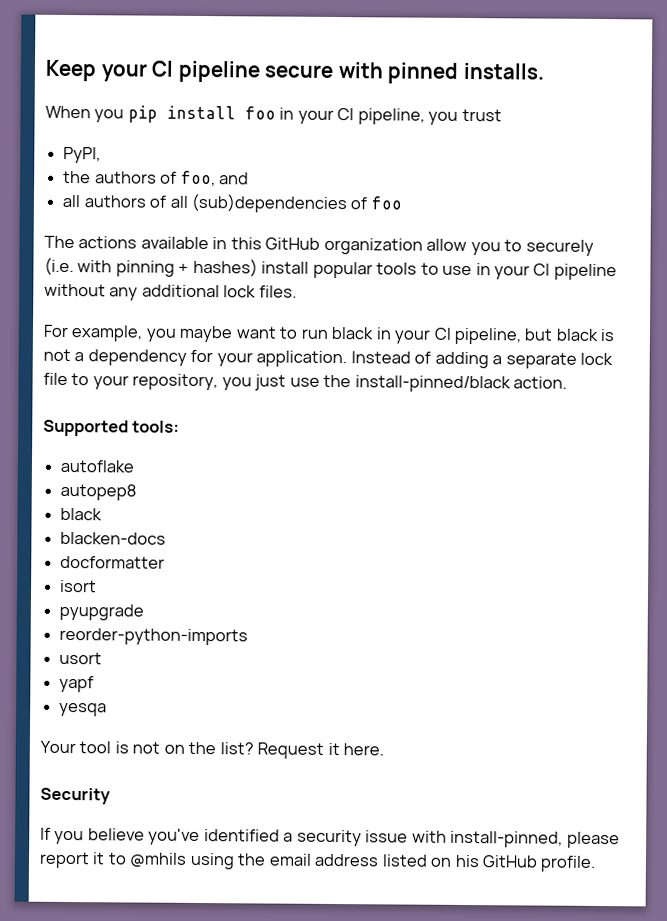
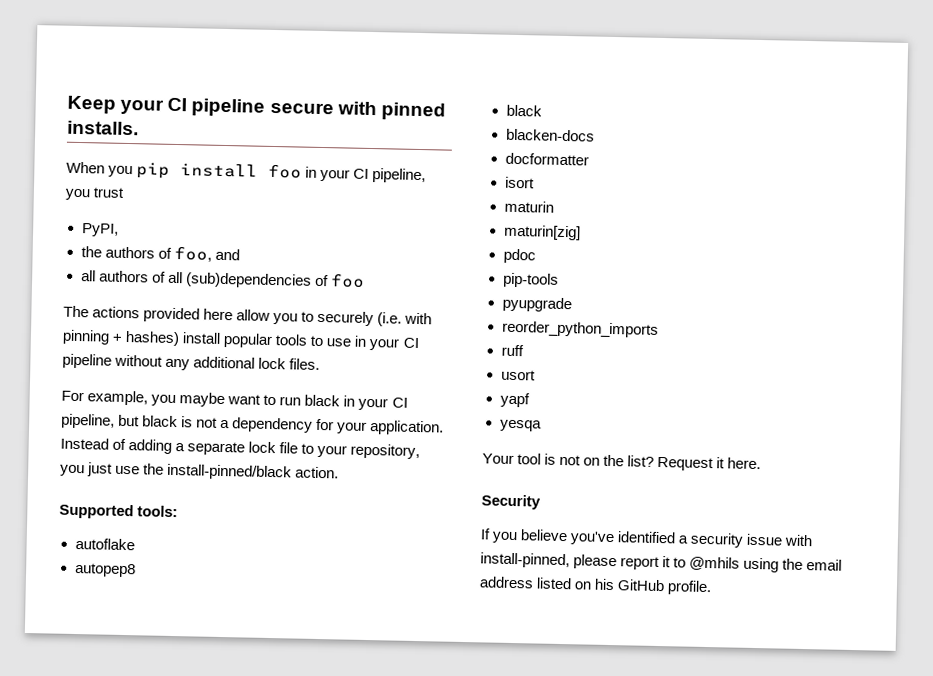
- The actions available in this GitHub organization allow you to securely (i.e. with pinning + hashes) install popular tools to use in your CI pipeline without any additional lock files.
+ The actions provided here allow you to securely (i.e. with pinning + hashes) install popular tools to use in your CI pipeline without any additional lock files.
+ maturin
+ maturin[zig]
+ pdoc
+ pip-tools
- reorder-python-imports
+ reorder_python_imports
+ ruff

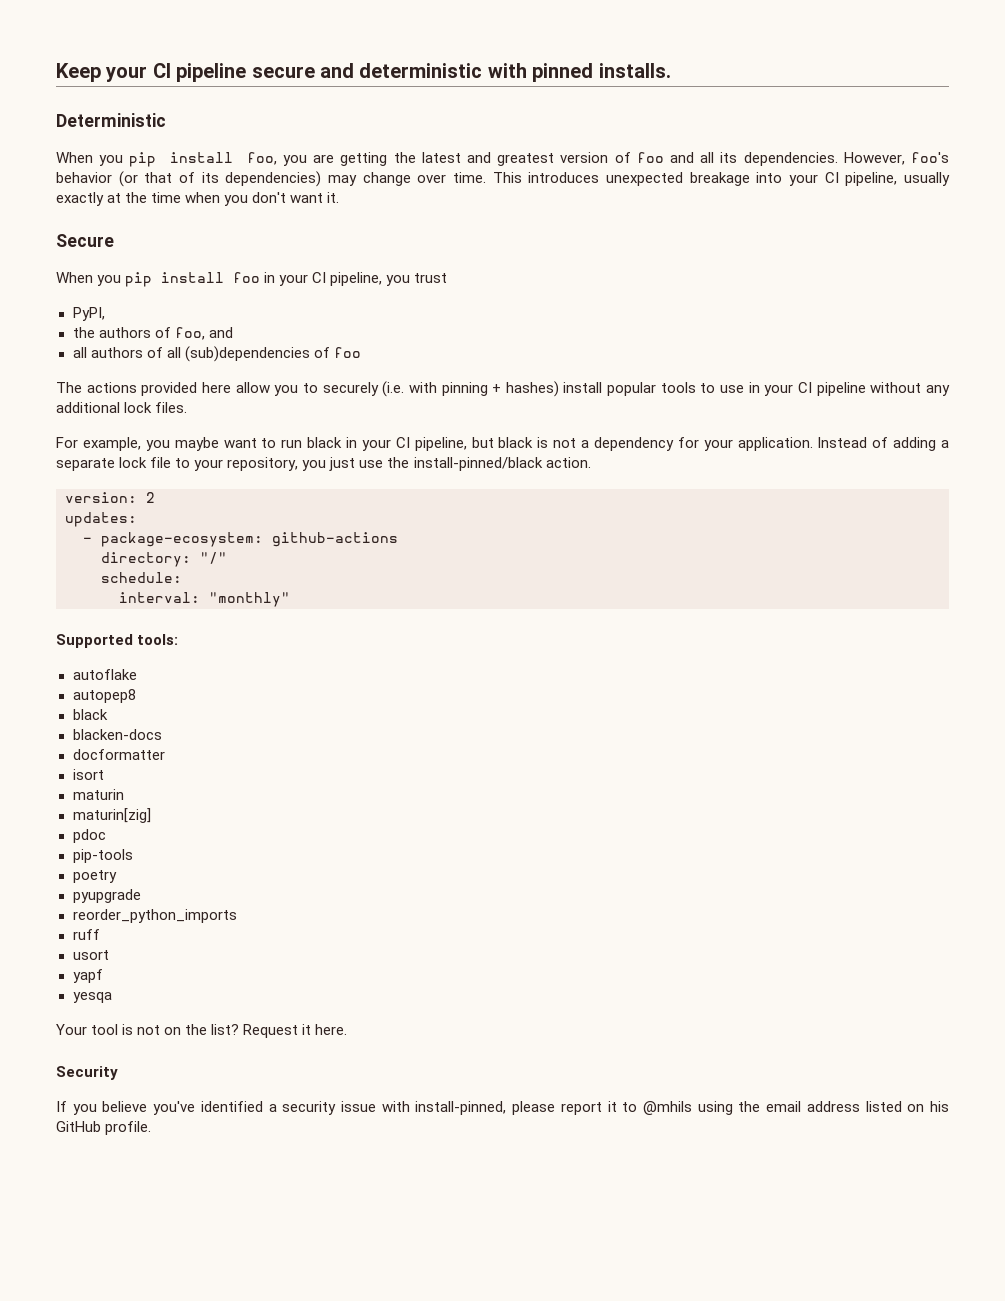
- Keep your CI pipeline secure with pinned installs.
+ Keep your CI pipeline secure and deterministic with pinned installs.
+ Deterministic
+ When you pip install foo, you are getting the latest and greatest version of foo and all its dependencies. However, foo's behavior (or that of its dependencies) may change over time. This introduces unexpected breakage into your CI pipeline, usually exactly at the time when you don't want it.
+ Secure
+ version: 2
+ updates:
+ - package-ecosystem: github-actions
+ directory: "/"
+ schedule:
+ interval: "monthly"
+ poetry

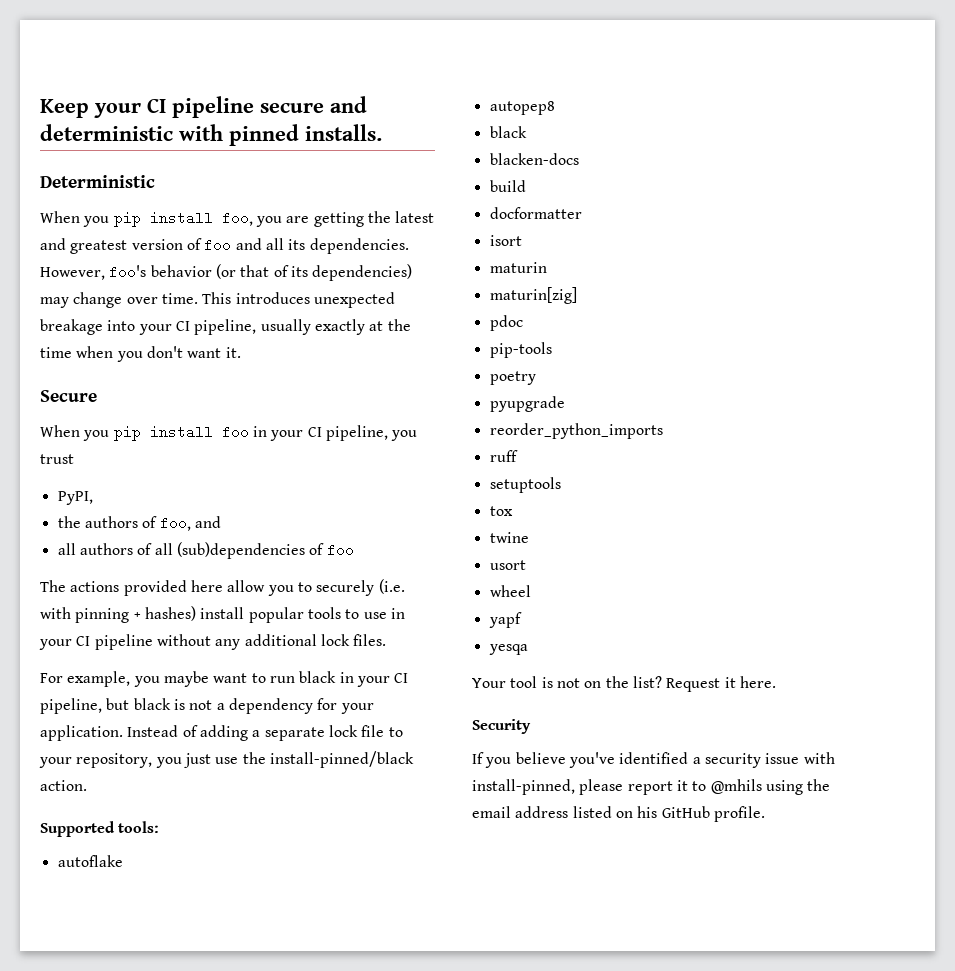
- version: 2
- updates:
- - package-ecosystem: github-actions
- directory: "/"
- schedule:
- interval: "monthly"
+ build
+ setuptools
+ tox
+ twine
+ wheel

